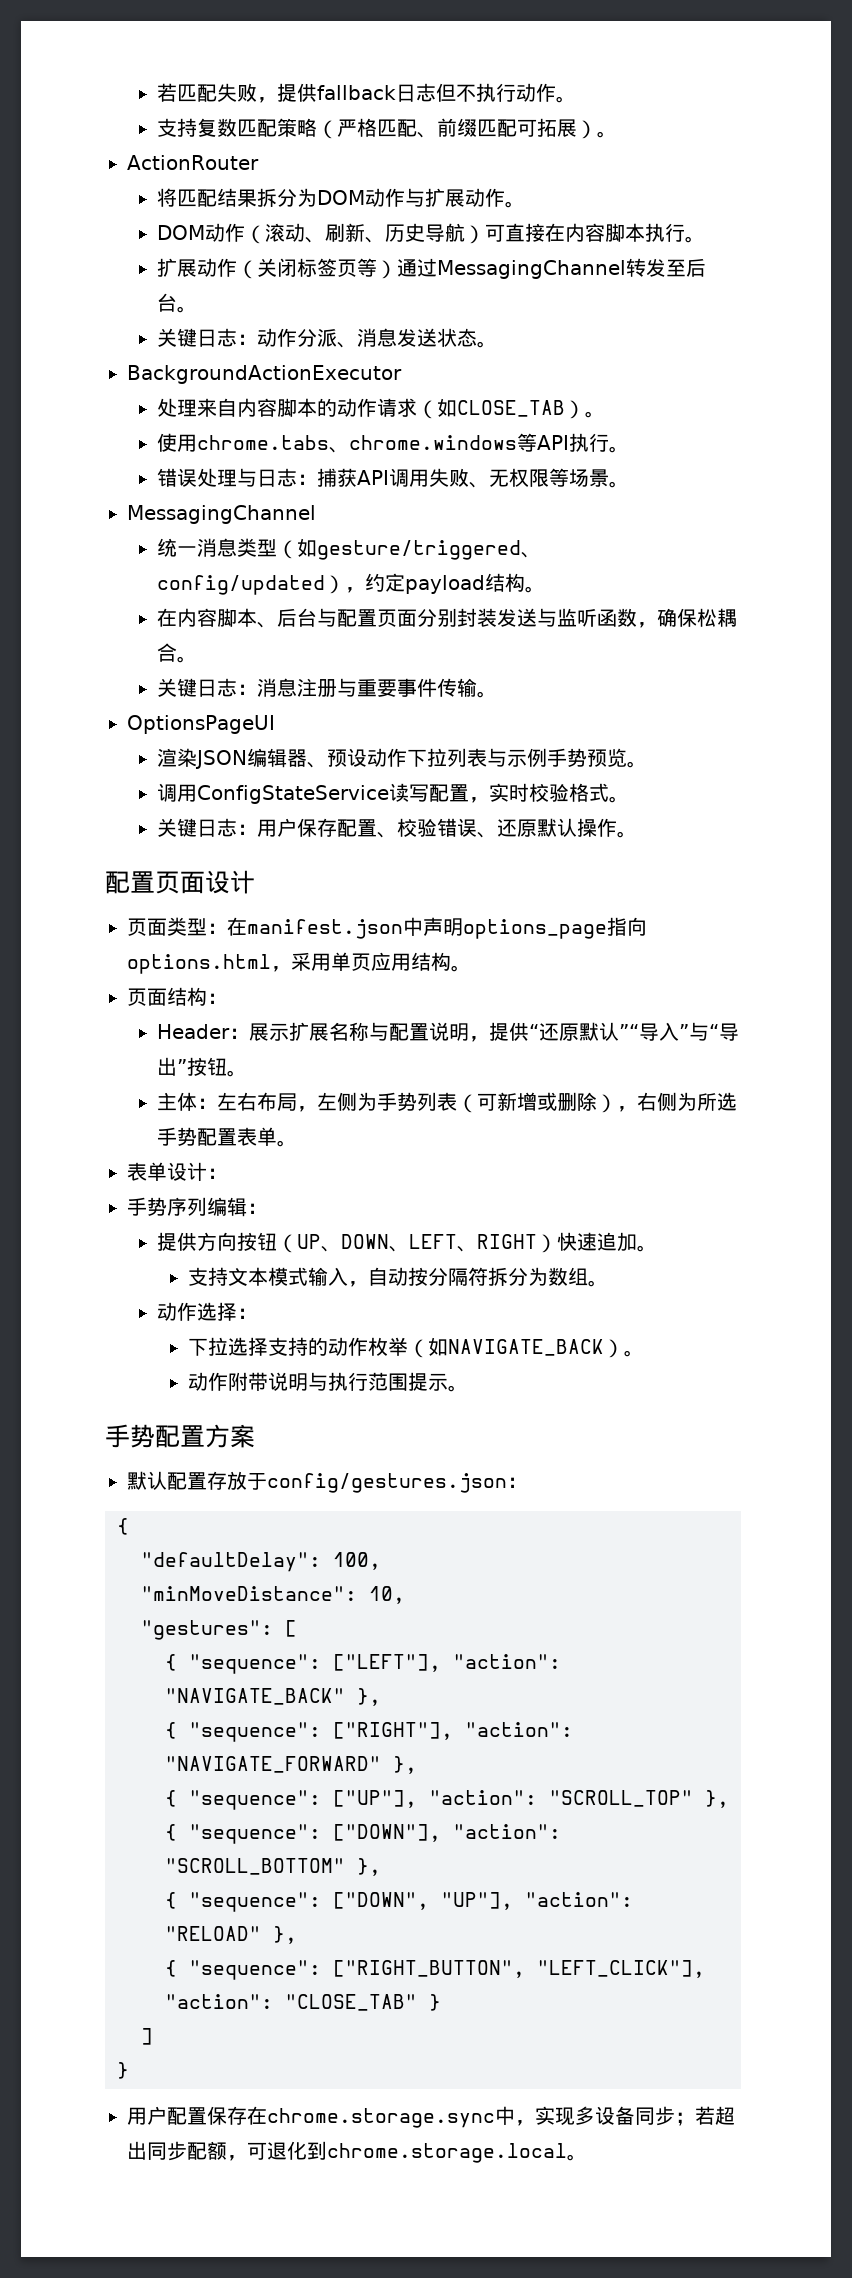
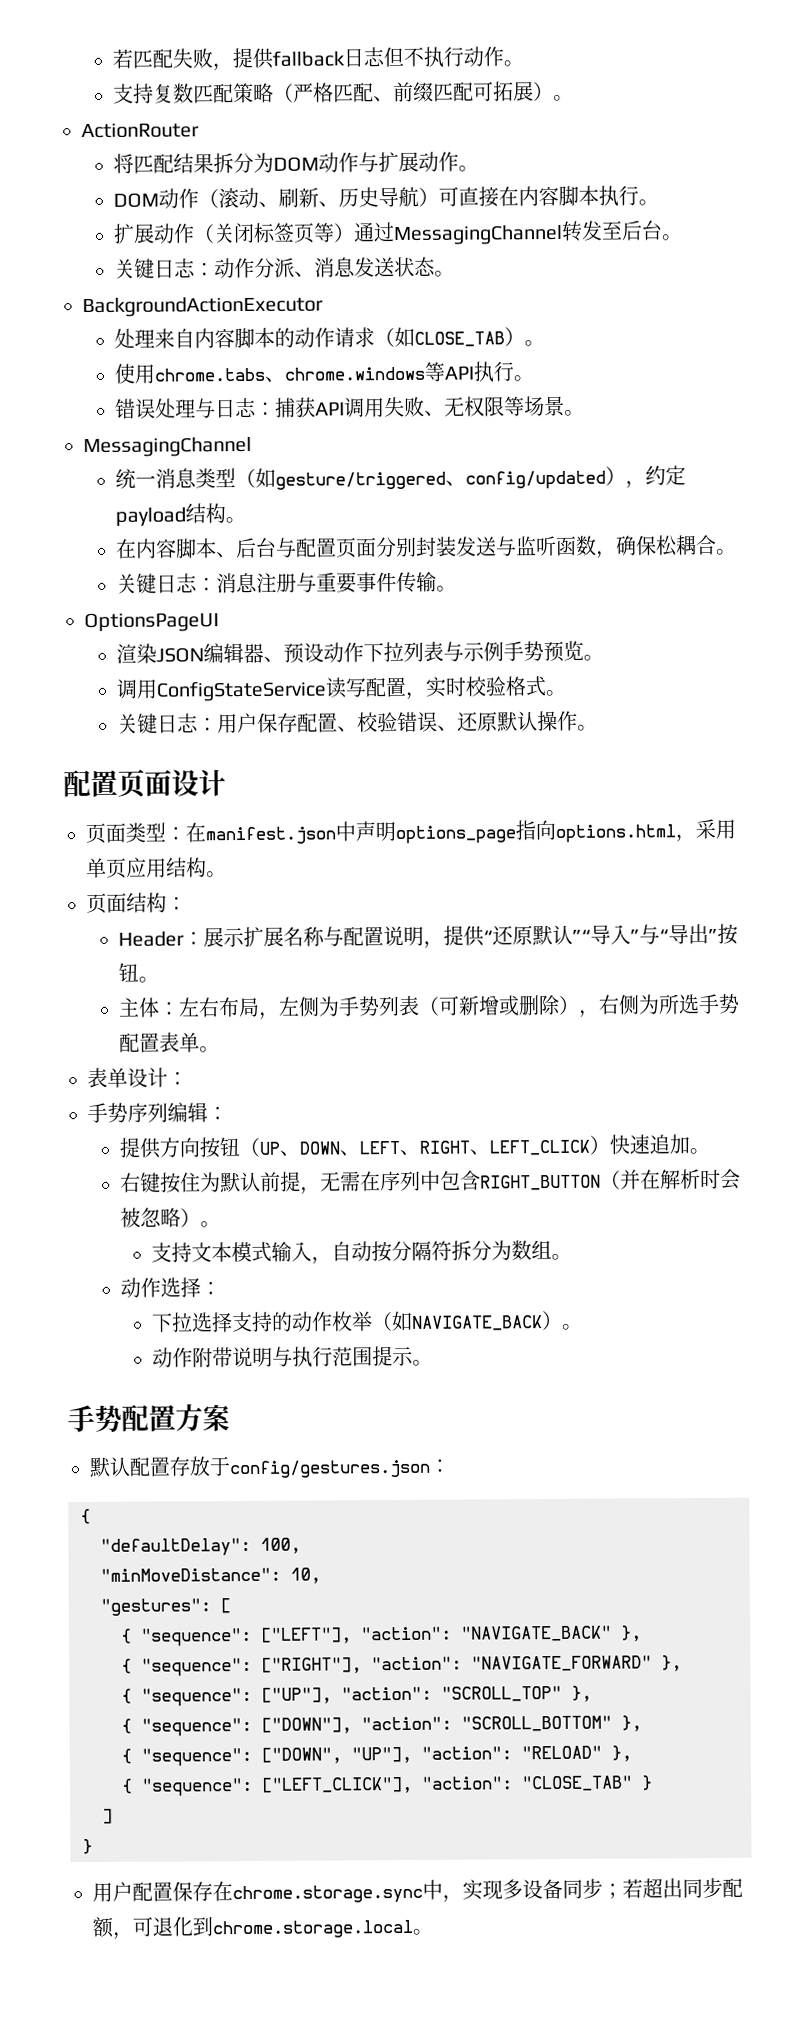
- 提供方向按钮（UP、DOWN、LEFT、RIGHT）快速追加。
+ 提供方向按钮（UP、DOWN、LEFT、RIGHT、LEFT_CLICK）快速追加。
+ 右键按住为默认前提，无需在序列中包含RIGHT_BUTTON（并在解析时会被忽略）。
- { "sequence": ["RIGHT_BUTTON", "LEFT_CLICK"], "action": "CLOSE_TAB" }
+ { "sequence": ["LEFT_CLICK"], "action": "CLOSE_TAB" }

